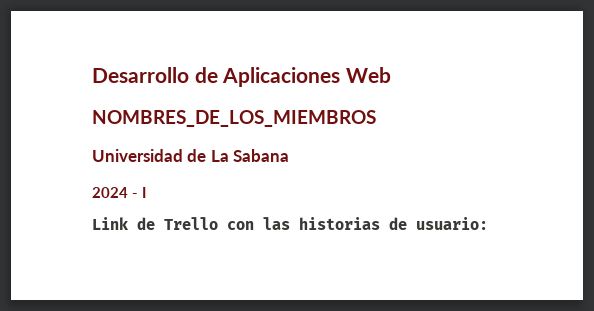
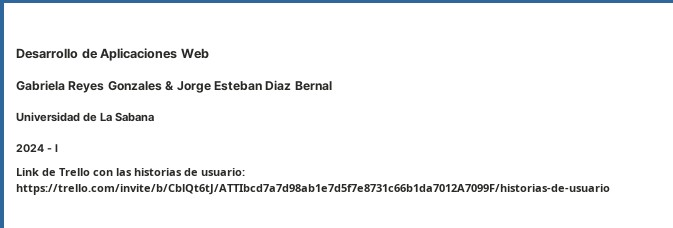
- NOMBRES_DE_LOS_MIEMBROS
+ Gabriela Reyes Gonzales & Jorge Esteban Diaz Bernal
- Link de Trello con las historias de usuario:
+ Link de Trello con las historias de usuario: https://trello.com/invite/b/CblQt6tJ/ATTIbcd7a7d98ab1e7d5f7e8731c66b1da7012A7099F/historias-de-usuario

